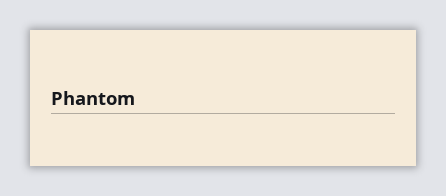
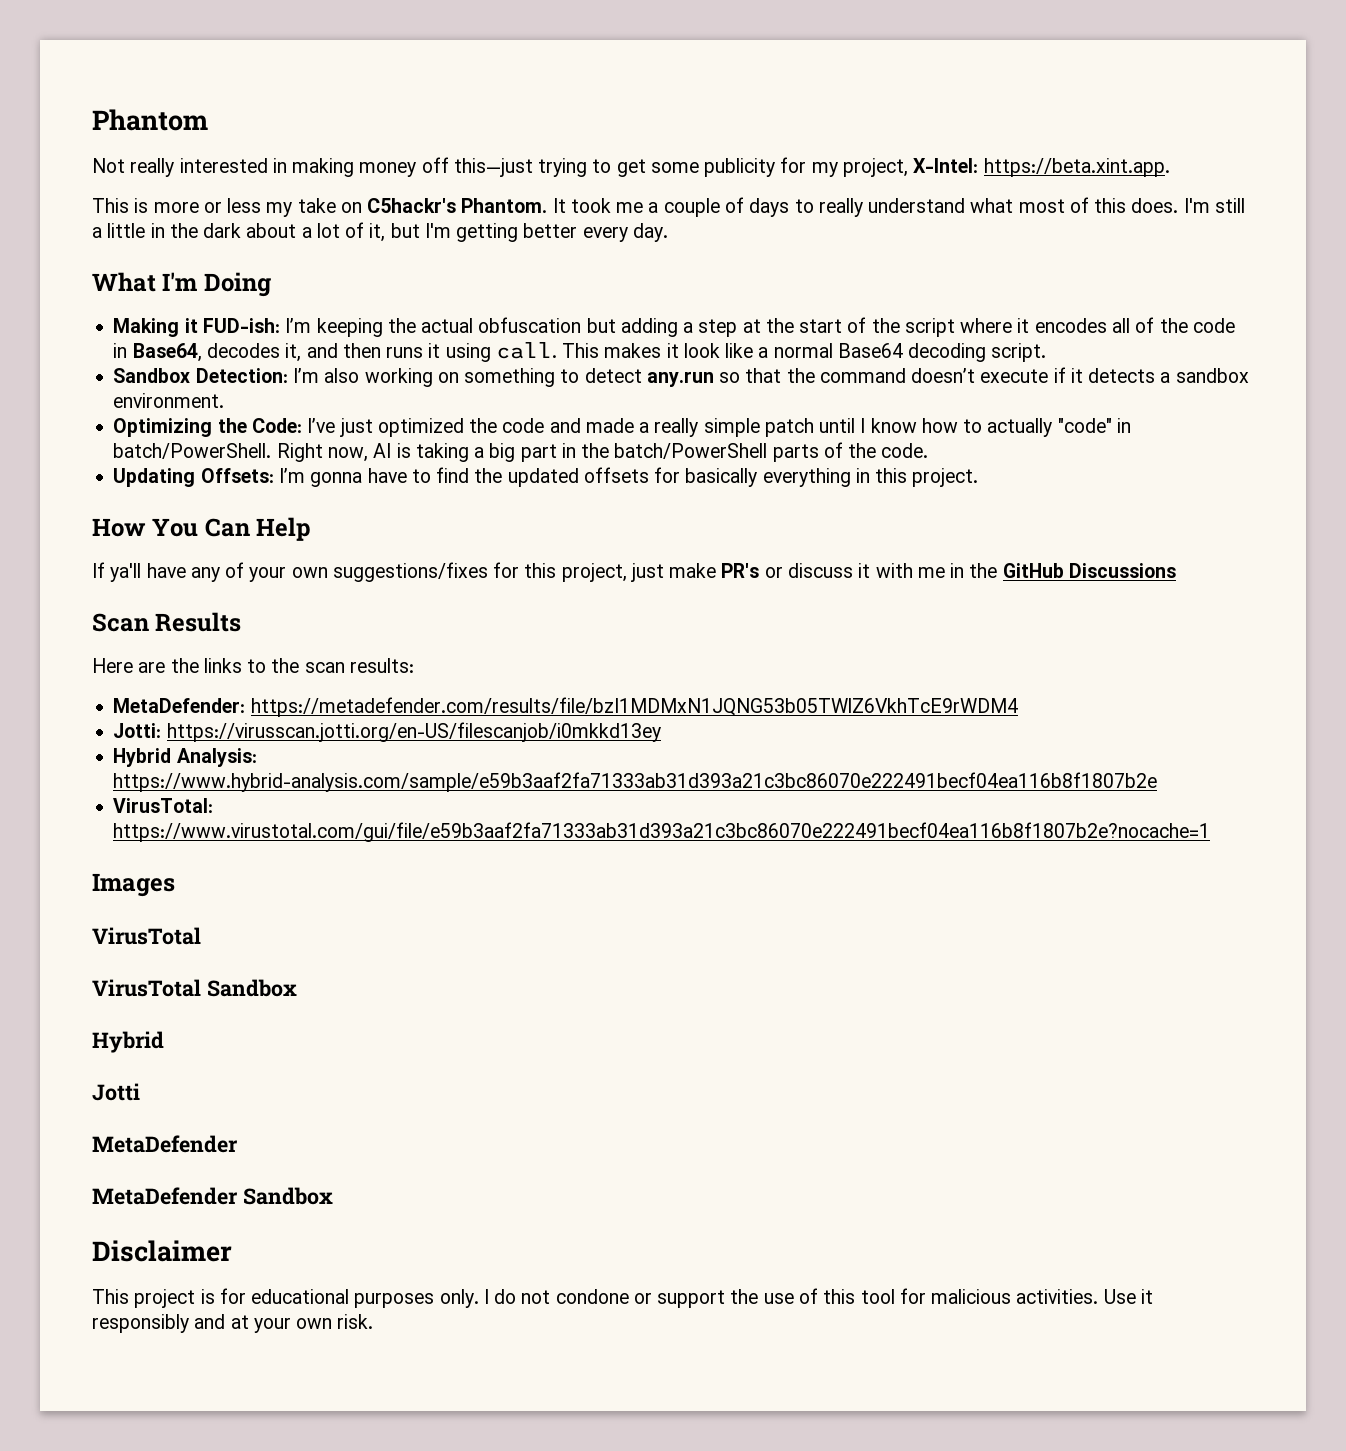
+ Not really interested in making money off this—just trying to get some publicity for my project, X-Intel: https://beta.xint.app.
+ This is more or less my take on C5hackr's Phantom. It took me a couple of days to really understand what most of this does. I'm still a little in the dark about a lot of it, but I'm getting better every day.
+ What I'm Doing
+ Making it FUD-ish: I’m keeping the actual obfuscation but adding a step at the start of the script where it encodes all of the code in Base64, decodes it, and then runs it using call. This makes it look like a normal Base64 decoding script.
+ Sandbox Detection: I’m also working on something to detect any.run so that the command doesn’t execute if it detects a sandbox environment.
+ Optimizing the Code: I’ve just optimized the code and made a really simple patch until I know how to actually "code" in batch/PowerShell. Right now, AI is taking a big part in the batch/PowerShell parts of the code.
+ Updating Offsets: I’m gonna have to find the updated offsets for basically everything in this project.
+ How You Can Help
+ If ya'll have any of your own suggestions/fixes for this project, just make PR's or discuss it with me in the GitHub Discussions
+ Scan Results
+ Here are the links to the scan results:
+ MetaDefender: https://metadefender.com/results/file/bzI1MDMxN1JQNG53b05TWlZ6VkhTcE9rWDM4
+ Jotti: https://virusscan.jotti.org/en-US/filescanjob/i0mkkd13ey
+ Hybrid Analysis: https://www.hybrid-analysis.com/sample/e59b3aaf2fa71333ab31d393a21c3bc86070e222491becf04ea116b8f1807b2e
+ VirusTotal: https://www.virustotal.com/gui/file/e59b3aaf2fa71333ab31d393a21c3bc86070e222491becf04ea116b8f1807b2e?nocache=1
+ Images
+ VirusTotal
+ VirusTotal Sandbox
+ Hybrid
+ Jotti
+ MetaDefender
+ MetaDefender Sandbox
+ Disclaimer
+ This project is for educational purposes only. I do not condone or support the use of this tool for malicious activities. Use it responsibly and at your own risk.

